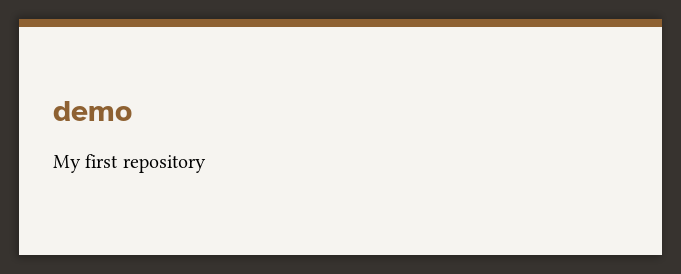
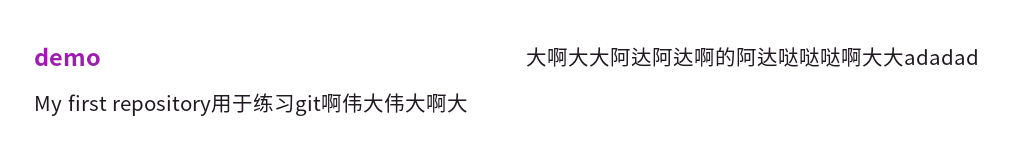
- My first repository
+ My first repository用于练习git啊伟大伟大啊大大啊大大阿达阿达啊的阿达哒哒哒啊大大adadad

